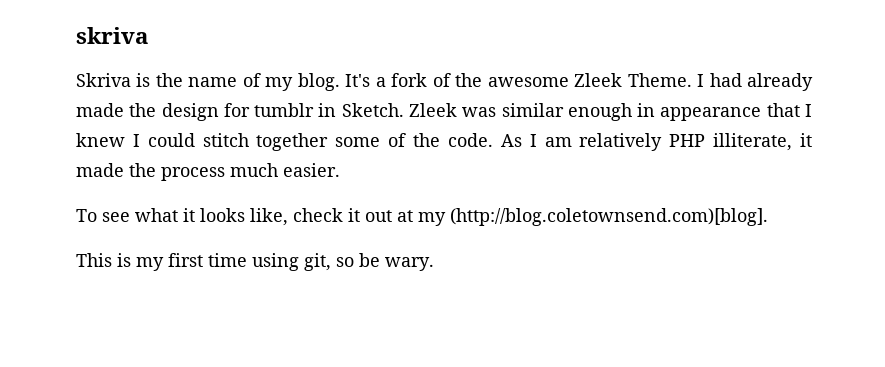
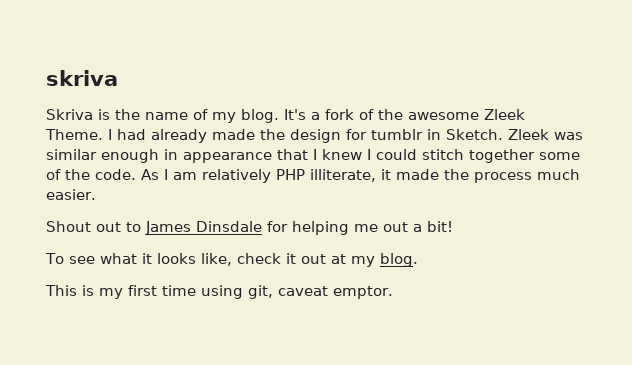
+ Shout out to James Dinsdale for helping me out a bit!
- To see what it looks like, check it out at my (http://blog.coletownsend.com)[blog].
+ To see what it looks like, check it out at my blog.
- This is my first time using git, so be wary.
+ This is my first time using git, caveat emptor.

